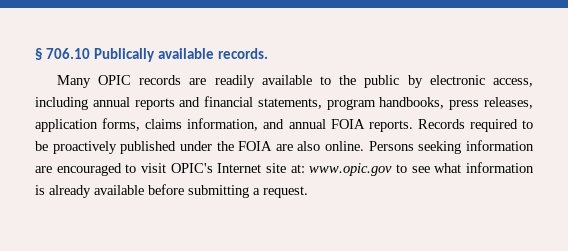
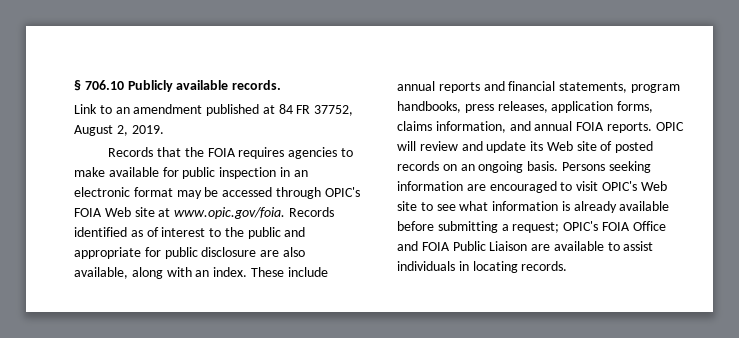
- § 706.10 Publically available records.
+ § 706.10 Publicly available records.
- Many OPIC records are readily available to the public by electronic access, including annual reports and financial statements, program handbooks, press releases, application forms, claims information, and annual FOIA reports.
+ Link to an amendment published at 84 FR 37752, August 2, 2019.
+ Records that the FOIA requires agencies to make available for public inspection in an electronic format may be accessed through OPIC's FOIA Web site at www.opic.gov/foia. Records identified as of interest to the public and appropriate for public disclosure are also available, along with an index. These include annual reports and financial statements, program handbooks, press releases, application forms, claims information, and annual FOIA reports.
- Records required to be proactively published under the FOIA are also online.
+ OPIC will review and update its Web site of posted records on an ongoing basis.
- Persons seeking information are encouraged to visit OPIC's Internet site at: www.opic.gov to see what information is already available before submitting a request.
+ Persons seeking information are encouraged to visit OPIC's Web site to see what information is already available before submitting a request; OPIC's FOIA Office and FOIA Public Liaison are available to assist individuals in locating records.

